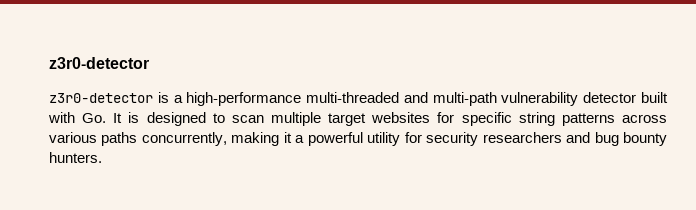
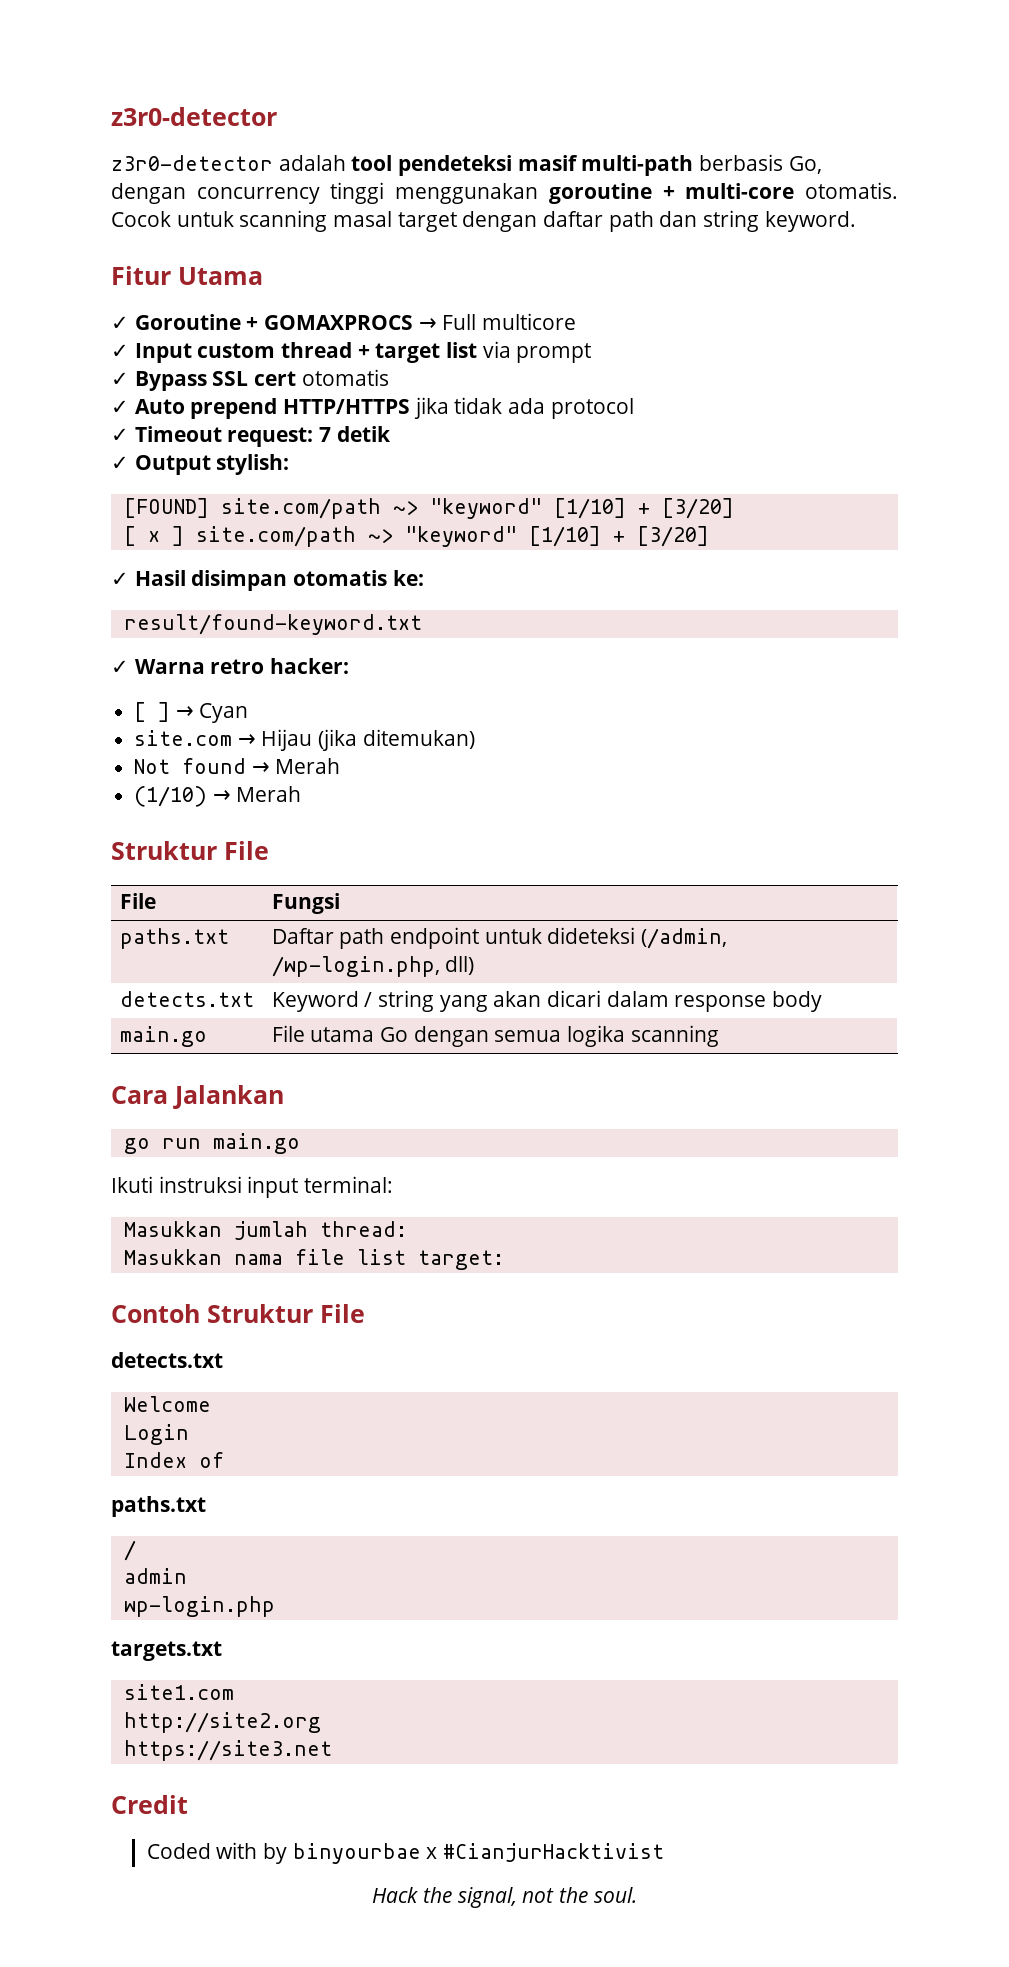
- z3r0-detector is a high-performance multi-threaded and multi-path vulnerability detector built with Go. It is designed to scan multiple target websites for specific string patterns across various paths concurrently, making it a powerful utility for security researchers and bug bounty hunters.
+ z3r0-detector adalah tool pendeteksi masif multi-path berbasis Go, dengan concurrency tinggi menggunakan goroutine + multi-core otomatis. Cocok untuk scanning masal target dengan daftar path dan string keyword.
+ Fitur Utama
+ ✓ Goroutine + GOMAXPROCS → Full multicore
+ ✓ Input custom thread + target list via prompt
+ ✓ Bypass SSL cert otomatis
+ ✓ Auto prepend HTTP/HTTPS jika tidak ada protocol
+ ✓ Timeout request: 7 detik
+ ✓ Output stylish:
+ [FOUND] site.com/path ~> "keyword" [1/10] + [3/20]
+ [ x ] site.com/path ~> "keyword" [1/10] + [3/20]
+ ✓ Hasil disimpan otomatis ke:
+ result/found-keyword.txt
+ ✓ Warna retro hacker:
+ [ ] → Cyan
+ site.com → Hijau (jika ditemukan)
+ Not found → Merah
+ (1/10) → Merah
+ Struktur File
+ File | Fungsi
+ paths.txt | Daftar path endpoint untuk dideteksi (/admin, /wp-login.php, dll)
+ detects.txt | Keyword / string yang akan dicari dalam response body
+ main.go | File utama Go dengan semua logika scanning
+ Cara Jalankan
+ go run main.go
+ Ikuti instruksi input terminal:
+ Masukkan jumlah thread:
+ Masukkan nama file list target:
+ Contoh Struktur File
+ detects.txt
+ Welcome
+ Login
+ Index of
+ paths.txt
+ /
+ admin
+ wp-login.php
+ targets.txt
+ site1.com
+ http://site2.org
+ https://site3.net
+ Credit
+ Coded with by binyourbae x #CianjurHacktivist
+ Hack the signal, not the soul.

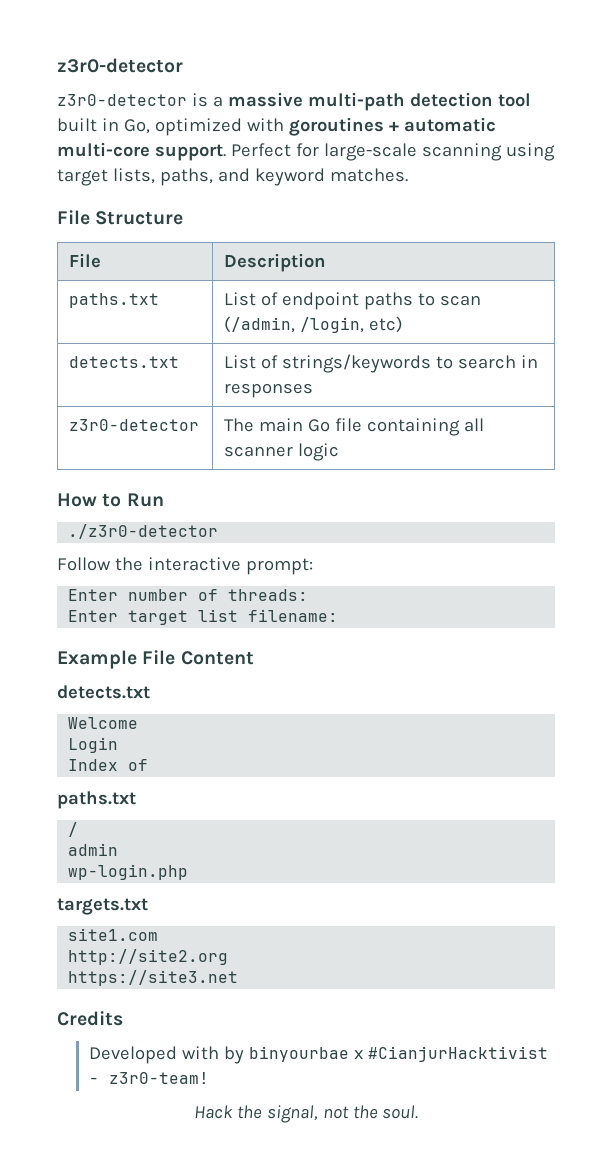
- z3r0-detector adalah tool pendeteksi masif multi-path berbasis Go, dengan concurrency tinggi menggunakan goroutine + multi-core otomatis. Cocok untuk scanning masal target dengan daftar path dan string keyword.
- Fitur Utama
- ✓ Goroutine + GOMAXPROCS → Full multicore
- ✓ Input custom thread + target list via prompt
- ✓ Bypass SSL cert otomatis
- ✓ Auto prepend HTTP/HTTPS jika tidak ada protocol
- ✓ Timeout request: 7 detik
- ✓ Output stylish:
- [FOUND] site.com/path ~> "keyword" [1/10] + [3/20]
- [ x ] site.com/path ~> "keyword" [1/10] + [3/20]
- ✓ Hasil disimpan otomatis ke:
- result/found-keyword.txt
- ✓ Warna retro hacker:
- [ ] → Cyan
- site.com → Hijau (jika ditemukan)
- Not found → Merah
- (1/10) → Merah
- Struktur File
+ z3r0-detector is a massive multi-path detection tool built in Go, optimized with goroutines + automatic multi-core support. Perfect for large-scale scanning using target lists, paths, and keyword matches.
+ File Structure
- File | Fungsi
+ File | Description
- paths.txt | Daftar path endpoint untuk dideteksi (/admin, /wp-login.php, dll)
- detects.txt | Keyword / string yang akan dicari dalam response body
- main.go | File utama Go dengan semua logika scanning
- Cara Jalankan
- go run main.go
- Ikuti instruksi input terminal:
- Masukkan jumlah thread:
- Masukkan nama file list target:
- Contoh Struktur File
+ paths.txt | List of endpoint paths to scan (/admin, /login, etc)
+ detects.txt | List of strings/keywords to search in responses
+ z3r0-detector | The main Go file containing all scanner logic
+ How to Run
+ ./z3r0-detector
+ Follow the interactive prompt:
+ Enter number of threads:
+ Enter target list filename:
+ Example File Content
- Credit
- Coded with by binyourbae x #CianjurHacktivist
+ Credits
+ Developed with by binyourbae x #CianjurHacktivist - z3r0-team!

